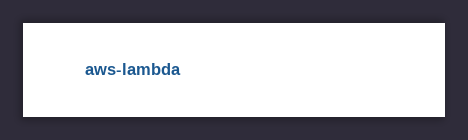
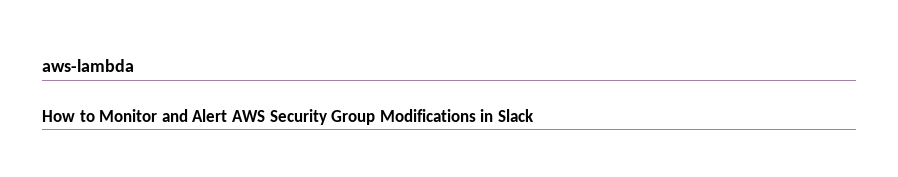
+ How to Monitor and Alert AWS Security Group Modifications in Slack

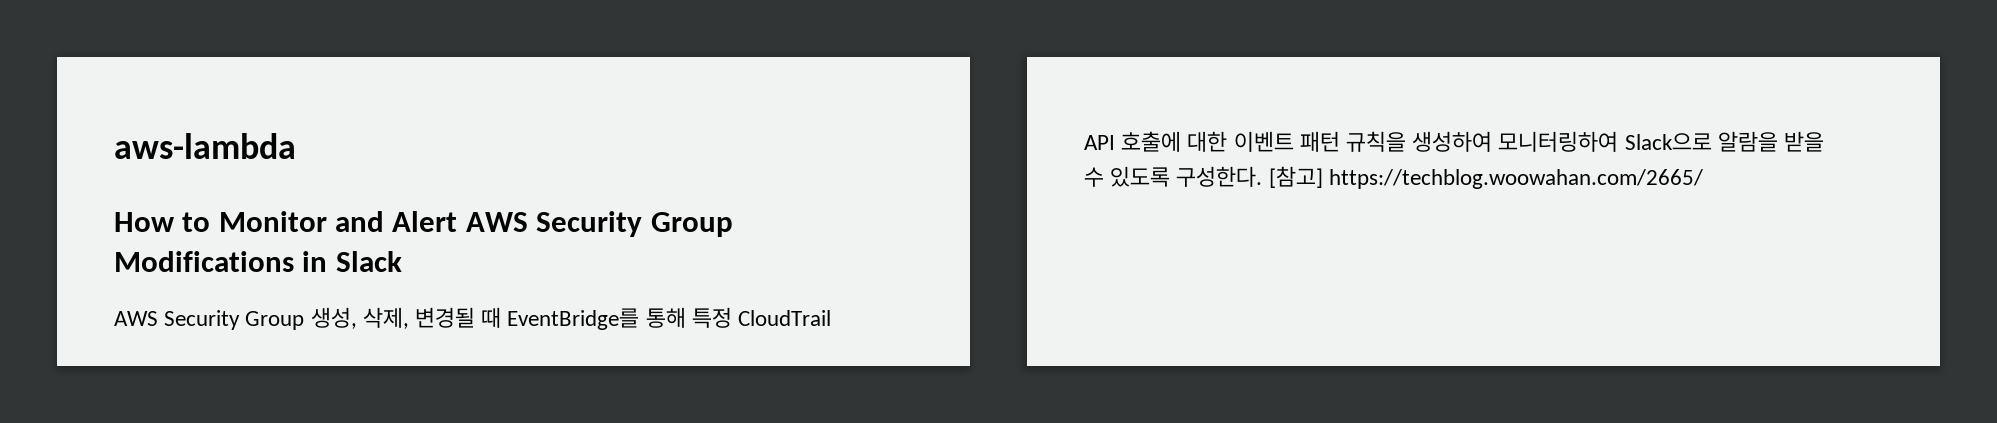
+ AWS Security Group 생성, 삭제, 변경될 때 EventBridge를 통해 특정 CloudTrail API 호출에 대한 이벤트 패턴 규칙을 생성하여 모니터링하여 Slack으로 알람을 받을 수 있도록 구성한다. [참고] https://techblog.woowahan.com/2665/

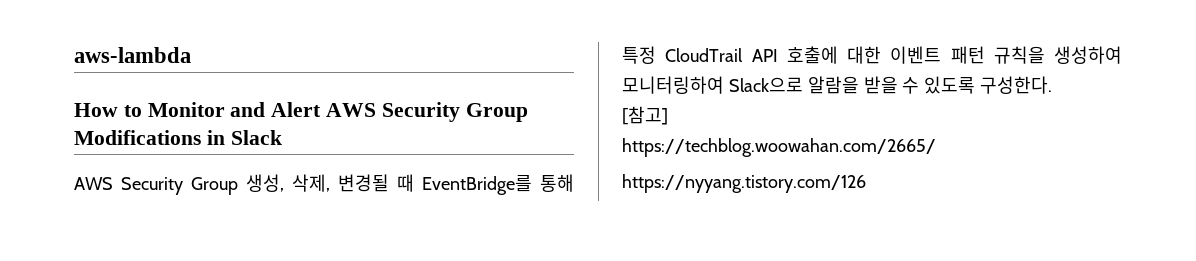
- AWS Security Group 생성, 삭제, 변경될 때 EventBridge를 통해 특정 CloudTrail API 호출에 대한 이벤트 패턴 규칙을 생성하여 모니터링하여 Slack으로 알람을 받을 수 있도록 구성한다. [참고] https://techblog.woowahan.com/2665/
+ AWS Security Group 생성, 삭제, 변경될 때 EventBridge를 통해 특정 CloudTrail API 호출에 대한 이벤트 패턴 규칙을 생성하여 모니터링하여 Slack으로 알람을 받을 수 있도록 구성한다.
+ [참고]
+ https://techblog.woowahan.com/2665/
+ https://nyyang.tistory.com/126

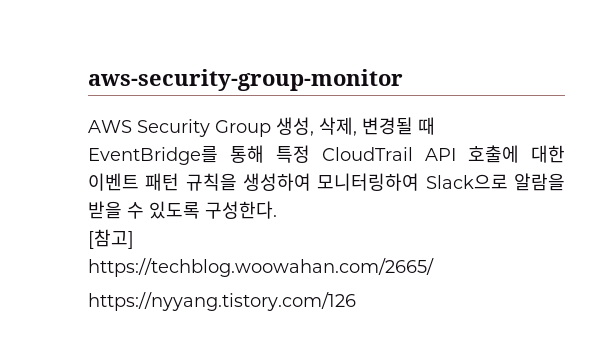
- aws-lambda
- How to Monitor and Alert AWS Security Group Modifications in Slack
+ aws-security-group-monitor

